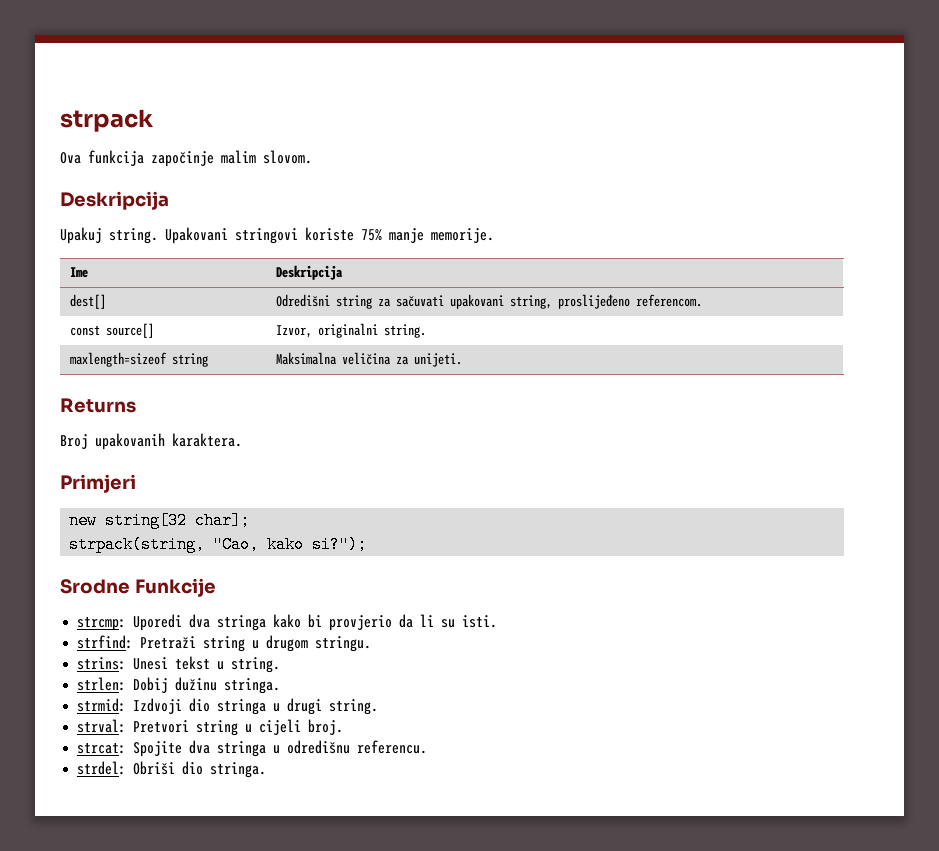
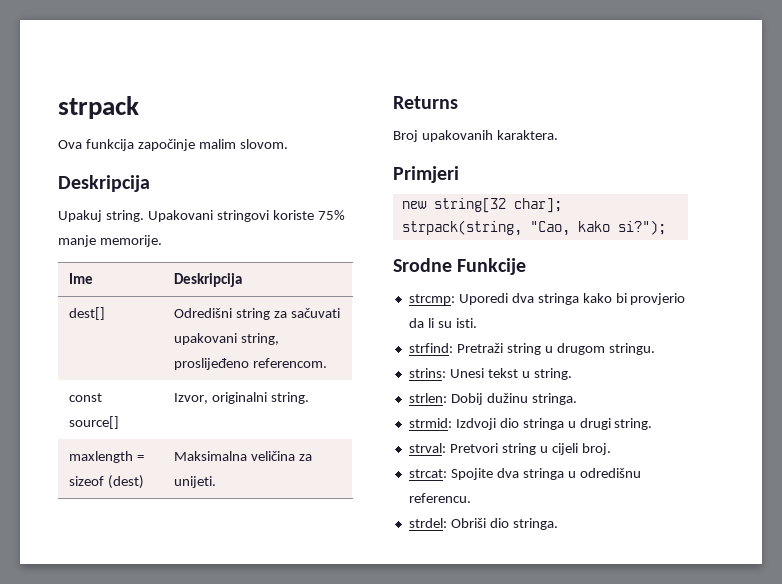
- maxlength=sizeof string | Maksimalna veličina za unijeti.
+ maxlength = sizeof (dest) | Maksimalna veličina za unijeti.

